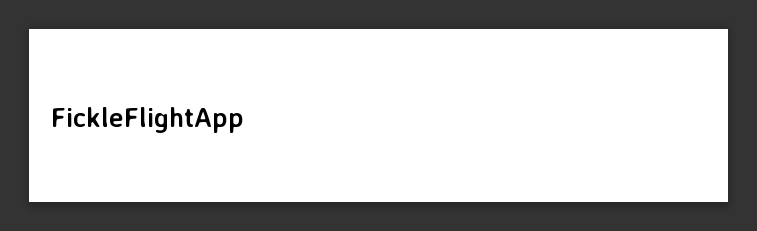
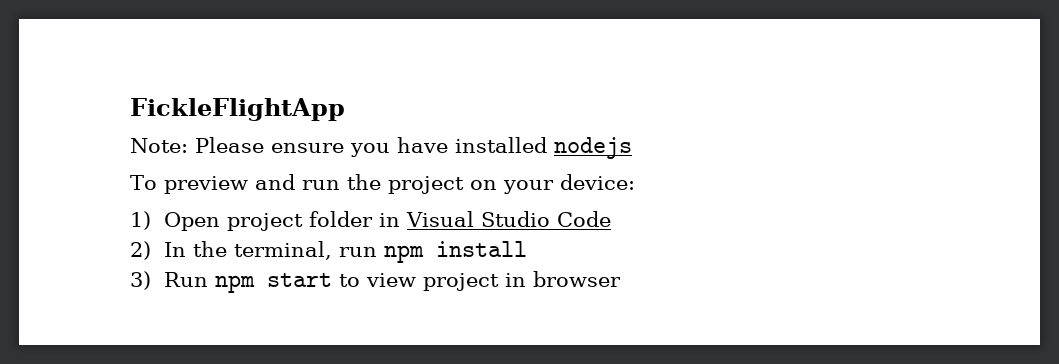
+ Note: Please ensure you have installed nodejs
+ To preview and run the project on your device:
+ 1) Open project folder in Visual Studio Code
+ 2) In the terminal, run npm install
+ 3) Run npm start to view project in browser

